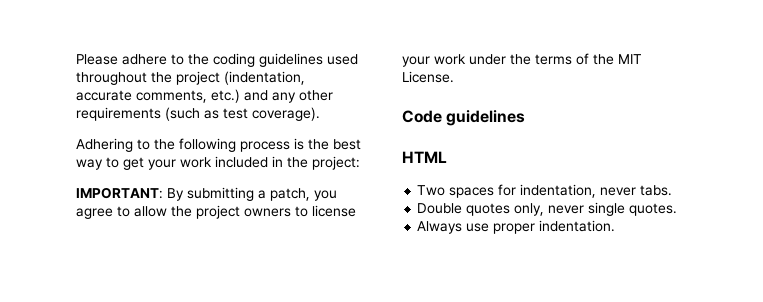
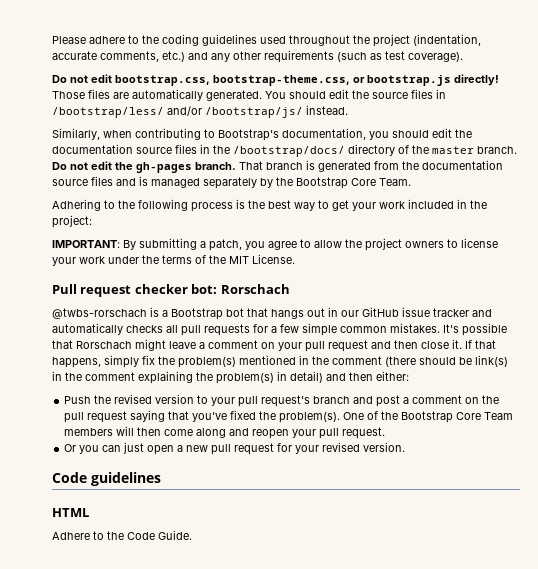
+ Do not edit bootstrap.css, bootstrap-theme.css, or bootstrap.js directly! Those files are automatically generated. You should edit the source files in /bootstrap/less/ and/or /bootstrap/js/ instead.
+ Similarly, when contributing to Bootstrap's documentation, you should edit the documentation source files in the /bootstrap/docs/ directory of the master branch. Do not edit the gh-pages branch. That branch is generated from the documentation source files and is managed separately by the Bootstrap Core Team.
+ Pull request checker bot: Rorschach
+ @twbs-rorschach is a Bootstrap bot that hangs out in our GitHub issue tracker and automatically checks all pull requests for a few simple common mistakes. It's possible that Rorschach might leave a comment on your pull request and then close it. If that happens, simply fix the problem(s) mentioned in the comment (there should be link(s) in the comment explaining the problem(s) in detail) and then either:
+ Push the revised version to your pull request's branch and post a comment on the pull request saying that you've fixed the problem(s). One of the Bootstrap Core Team members will then come along and reopen your pull request.
+ Or you can just open a new pull request for your revised version.
  Code guidelines
  HTML
- Two spaces for indentation, never tabs.
- Double quotes only, never single quotes.
- Always use proper indentation.
+ Adhere to the Code Guide.

